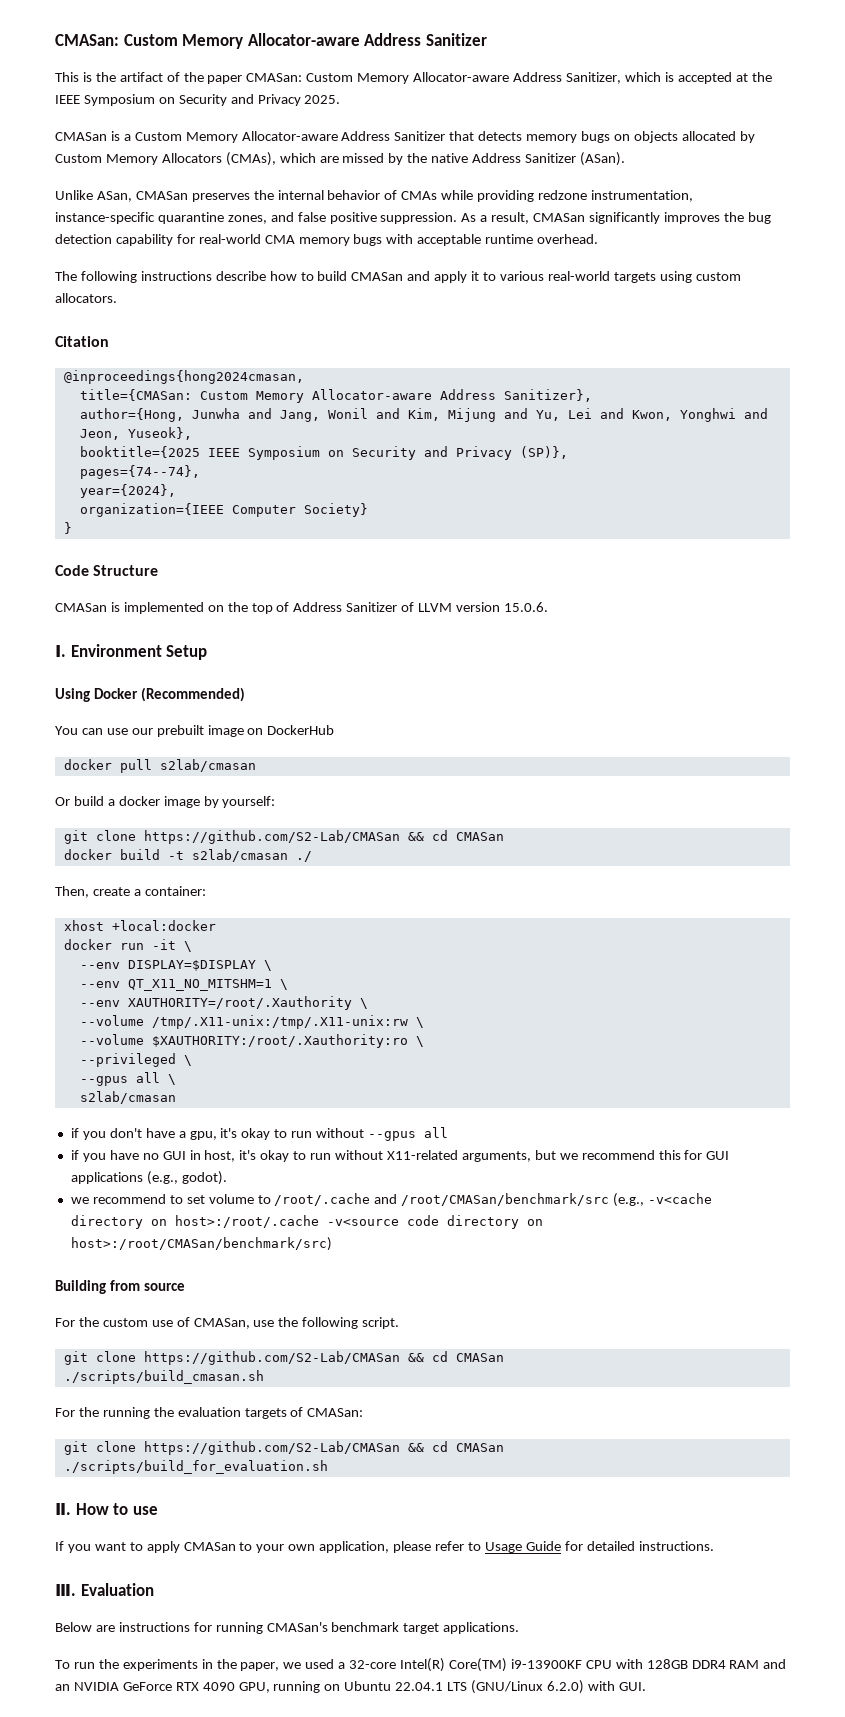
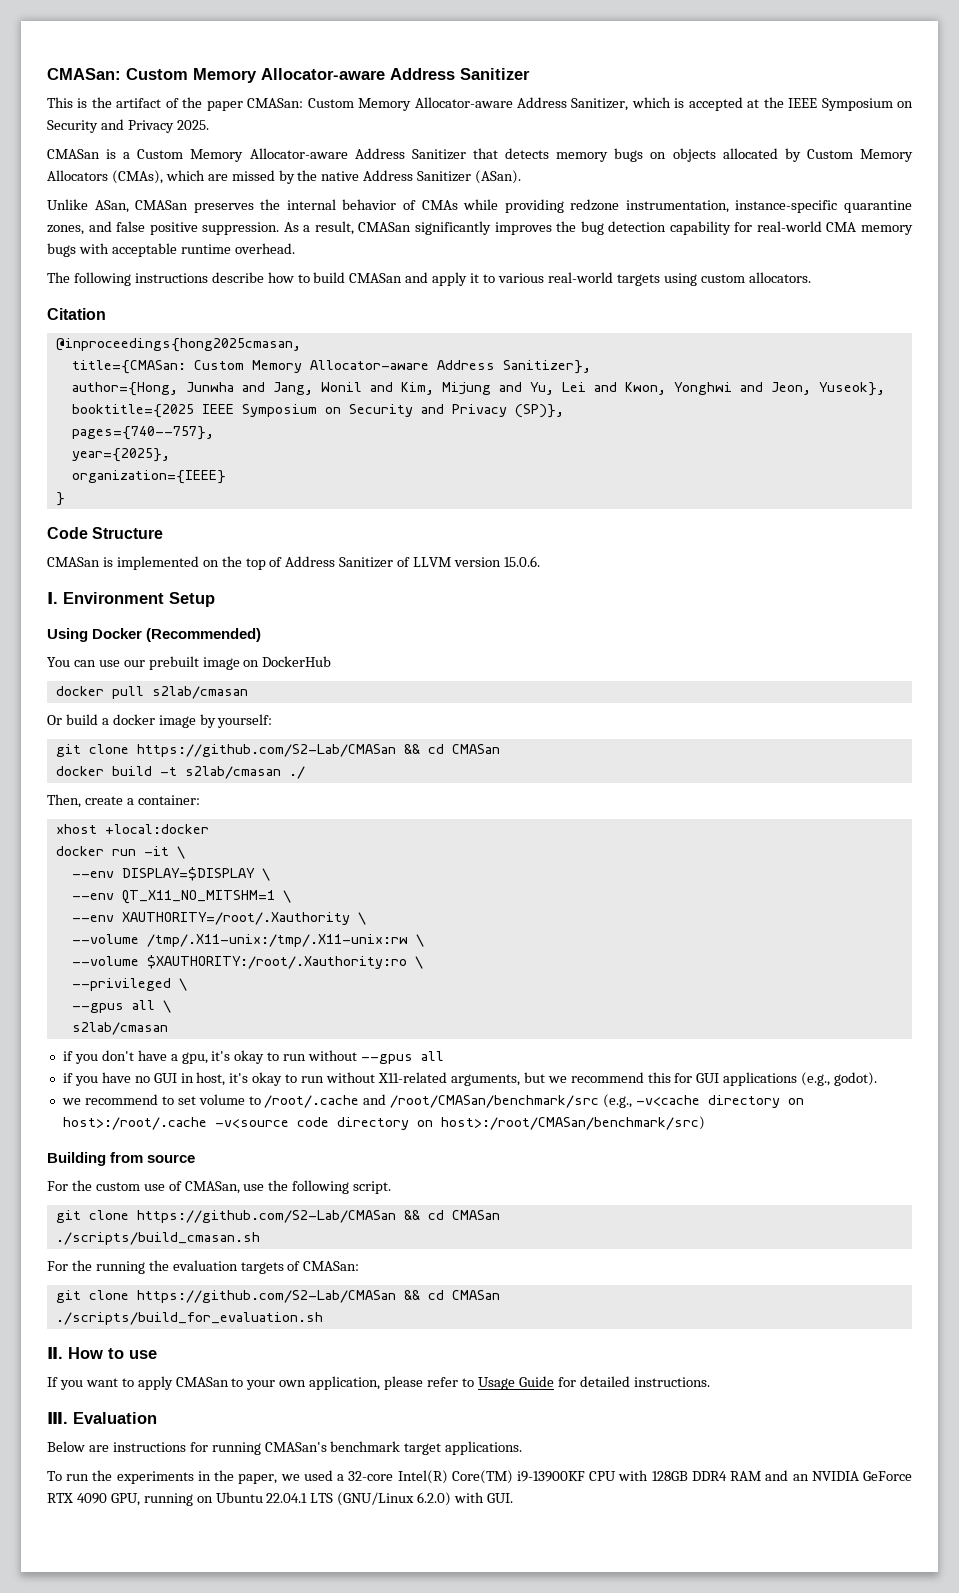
- @inproceedings{hong2024cmasan,
+ @inproceedings{hong2025cmasan,
- pages={74--74},
- year={2024},
- organization={IEEE Computer Society}
+ pages={740--757},
+ year={2025},
+ organization={IEEE}

